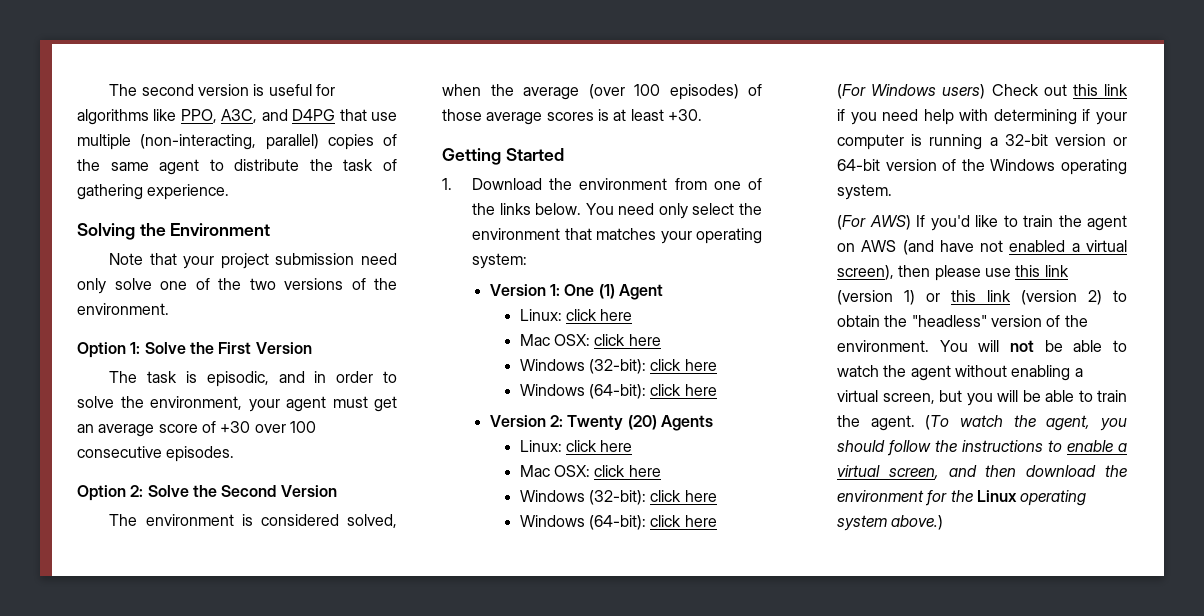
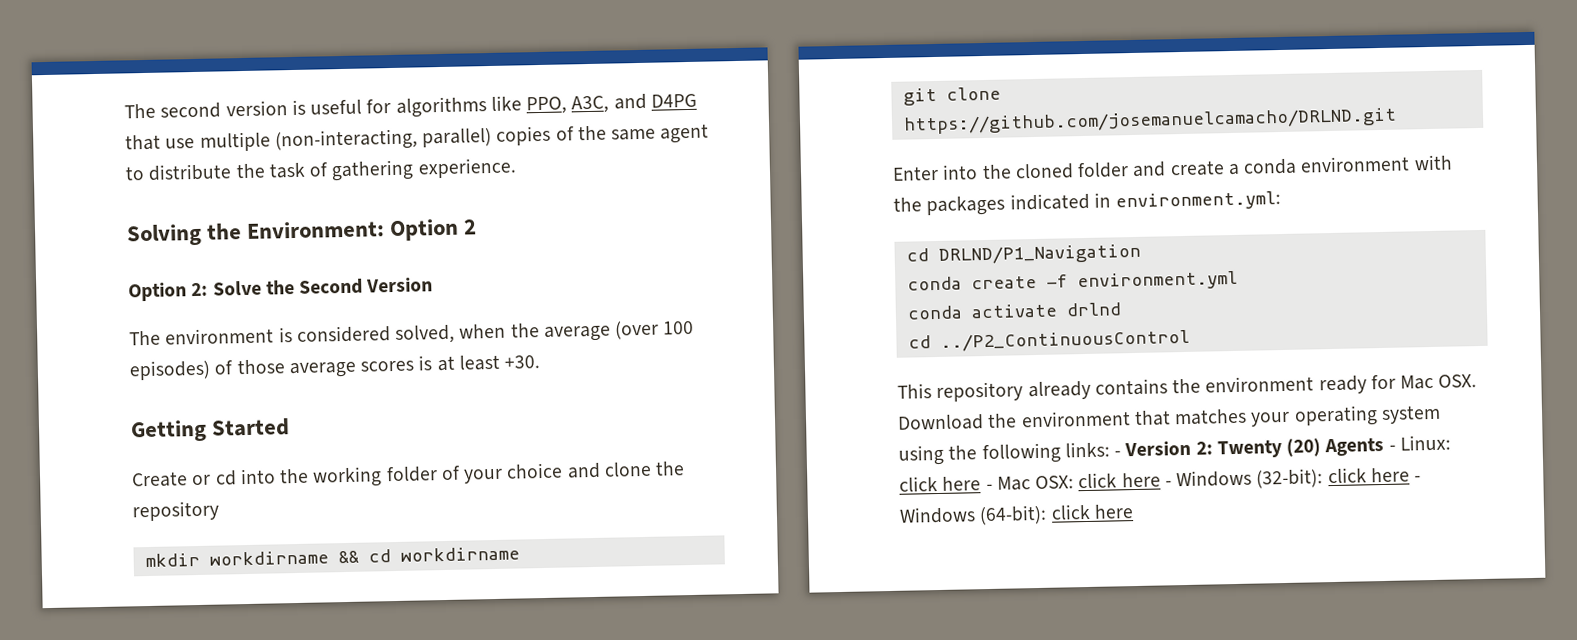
- Solving the Environment
- Note that your project submission need only solve one of the two versions of the environment.
- Option 1: Solve the First Version
- The task is episodic, and in order to solve the environment, your agent must get an average score of +30 over 100 consecutive episodes.
+ Solving the Environment: Option 2
- 1. Download the environment from one of the links below. You need only select the environment that matches your operating system:
- Version 1: One (1) Agent
- Linux: click here
- Mac OSX: click here
- Windows (32-bit): click here
- Windows (64-bit): click here
- Version 2: Twenty (20) Agents
- Linux: click here
- Mac OSX: click here
- Windows (32-bit): click here
- Windows (64-bit): click here
- (For Windows users) Check out this link if you need help with determining if your computer is running a 32-bit version or 64-bit version of the Windows operating system.
- (For AWS) If you'd like to train the agent on AWS (and have not enabled a virtual screen), then please use this link (version 1) or this link (version 2) to obtain the "headless" version of the environment. You will not be able to watch the agent without enabling a virtual screen, but you will be able to train the agent. (To watch the agent, you should follow the instructions to enable a virtual screen, and then download the environment for the Linux operating system above.)
+ Create or cd into the working folder of your choice and clone the repository
+ mkdir workdirname && cd workdirname
+ git clone https://github.com/josemanuelcamacho/DRLND.git
+ Enter into the cloned folder and create a conda environment with the packages indicated in environment.yml:
+ cd DRLND/P1_Navigation
+ conda create -f environment.yml
+ conda activate drlnd
+ cd ../P2_ContinuousControl
+ This repository already contains the environment ready for Mac OSX. Download the environment that matches your operating system using the following links: - Version 2: Twenty (20) Agents - Linux: click here - Mac OSX: click here - Windows (32-bit): click here - Windows (64-bit): click here

